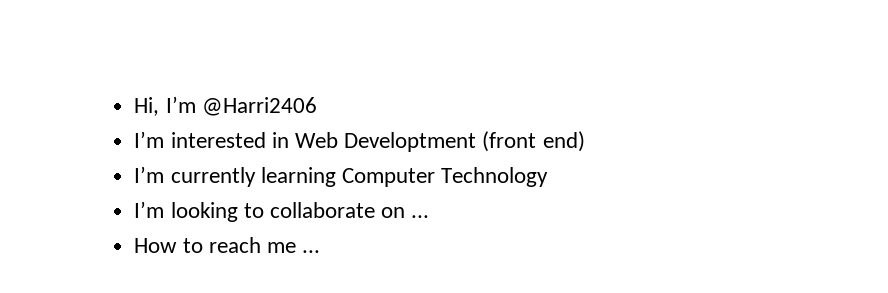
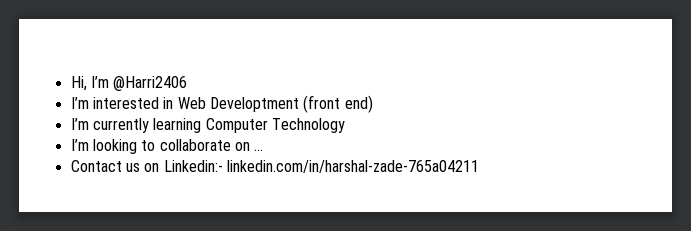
- How to reach me ...
+ Contact us on Linkedin:- linkedin.com/in/harshal-zade-765a04211

